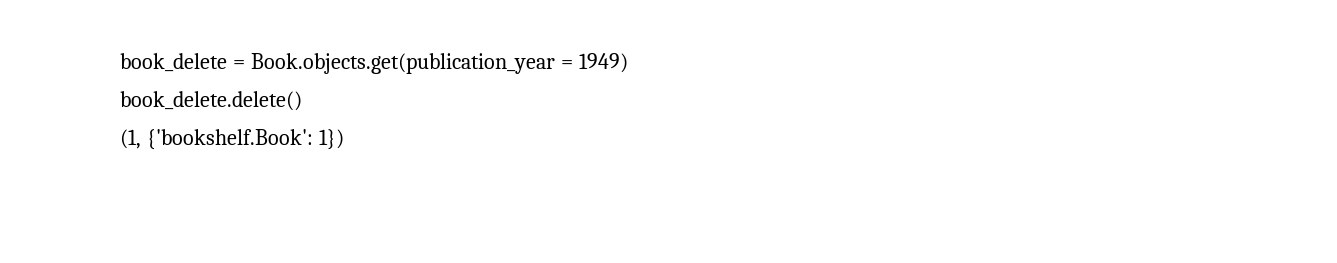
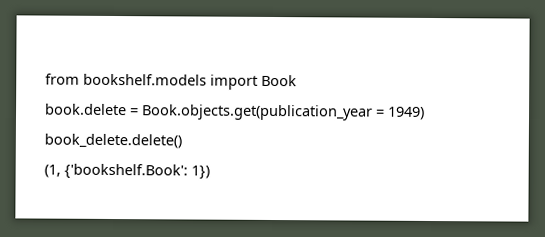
- book_delete = Book.objects.get(publication_year = 1949)
+ from bookshelf.models import Book
+ book.delete = Book.objects.get(publication_year = 1949)

